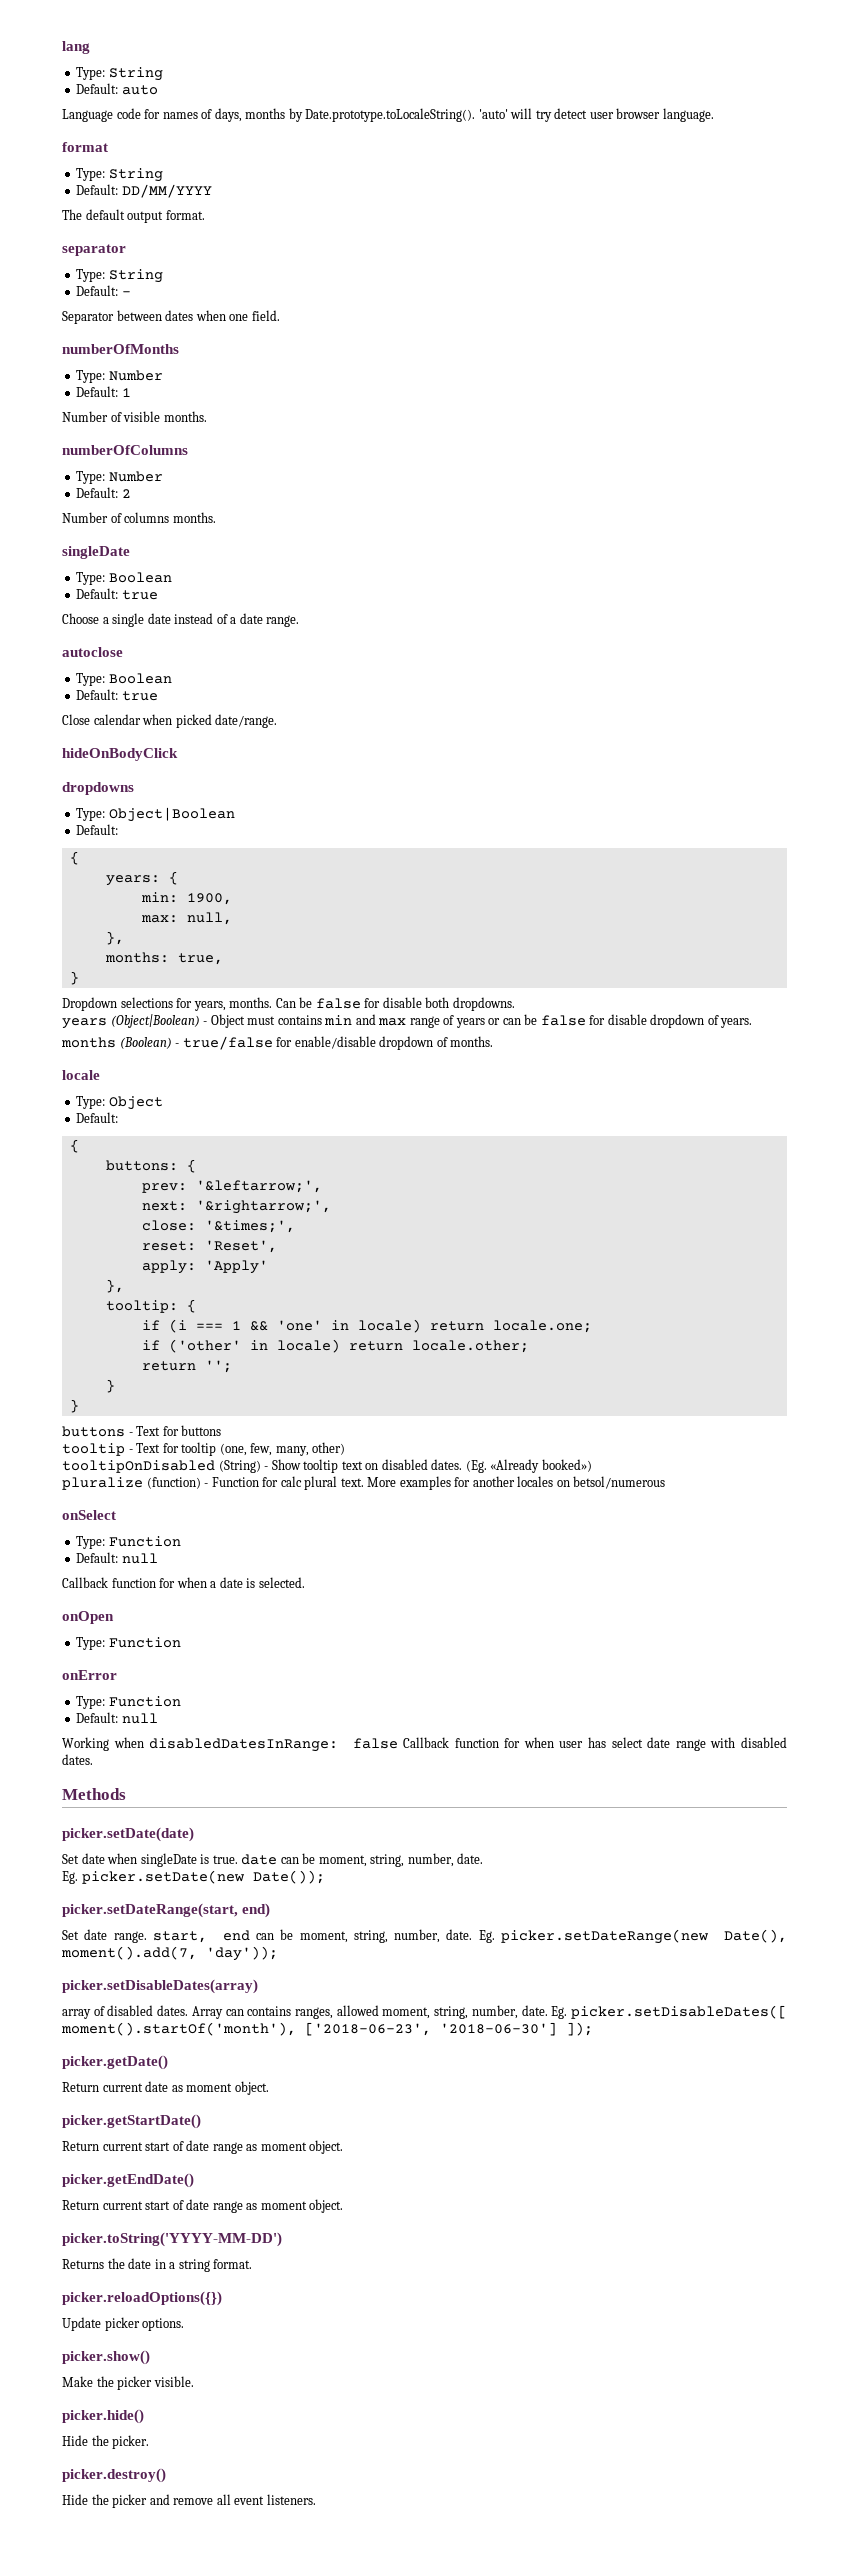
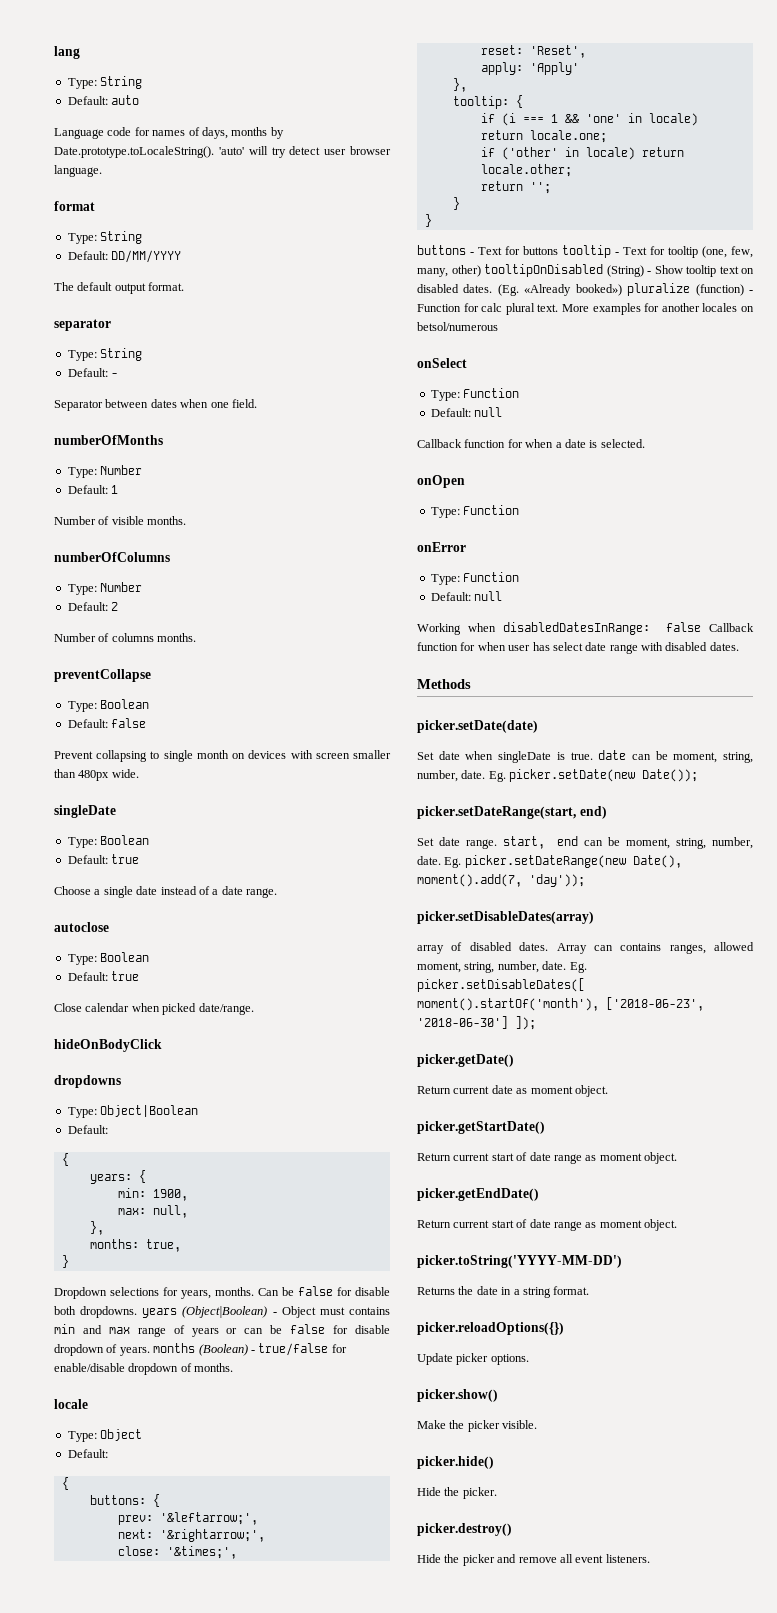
+ preventCollapse
+ Type: Boolean
+ Default: false
+ Prevent collapsing to single month on devices with screen smaller than 480px wide.
- Can be false for disable both dropdowns.
- years (Object|Boolean) - Object must contains min and max range of years or can be false for disable dropdown of years.
- months (Boolean) - true/false for enable/disable dropdown of months.
+ Can be false for disable both dropdowns. years (Object|Boolean) - Object must contains min and max range of years or can be false for disable dropdown of years. months (Boolean) - true/false for enable/disable dropdown of months.
- buttons - Text for buttons
- tooltip - Text for tooltip (one, few, many, other)
- tooltipOnDisabled (String) - Show tooltip text on disabled dates.
+ buttons - Text for buttons tooltip - Text for tooltip (one, few, many, other) tooltipOnDisabled (String) - Show tooltip text on disabled dates.
- (Eg. «Already booked»)
- pluralize (function) - Function for calc plural text.
+ (Eg. «Already booked») pluralize (function) - Function for calc plural text.
- Set date when singleDate is true. date can be moment, string, number, date.
- Eg. picker.setDate(new Date());
+ Set date when singleDate is true. date can be moment, string, number, date. Eg. picker.setDate(new Date());

